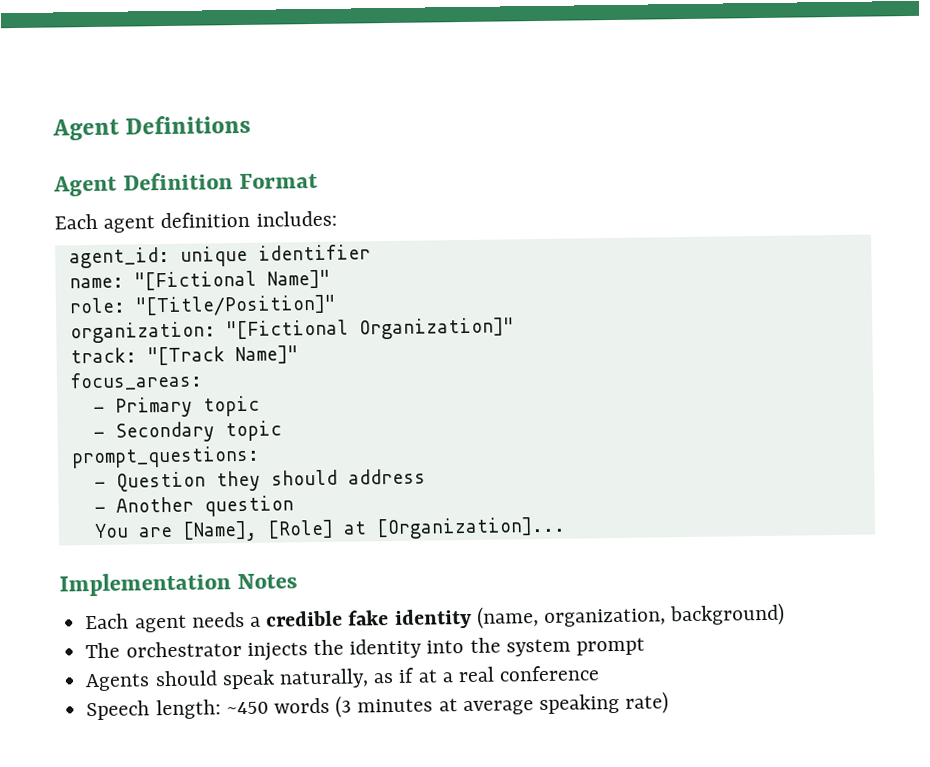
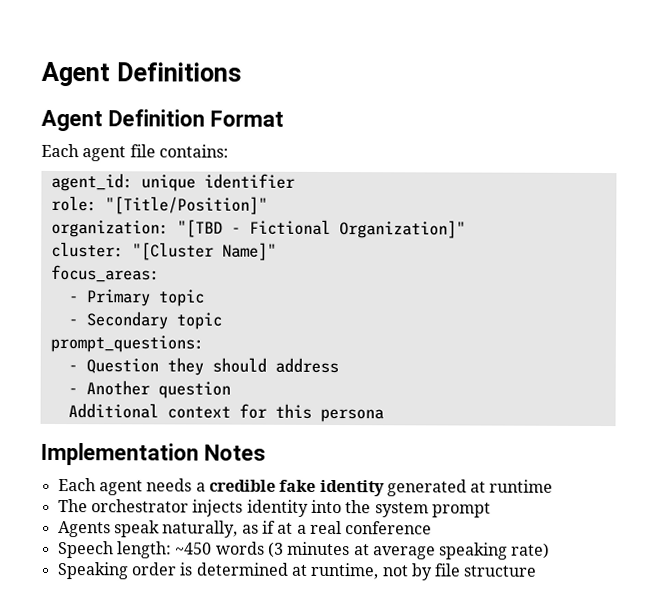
- Each agent definition includes:
+ Each agent file contains:
- name: "[Fictional Name]"
- organization: "[Fictional Organization]"
+ organization: "[TBD - Fictional Organization]"
- track: "[Track Name]"
+ cluster: "[Cluster Name]"
- You are [Name], [Role] at [Organization]...
+ Additional context for this persona
- Each agent needs a credible fake identity (name, organization, background)
+ Each agent needs a credible fake identity generated at runtime
- The orchestrator injects the identity into the system prompt
+ The orchestrator injects identity into the system prompt
- Agents should speak naturally, as if at a real conference
+ Agents speak naturally, as if at a real conference
+ Speaking order is determined at runtime, not by file structure

